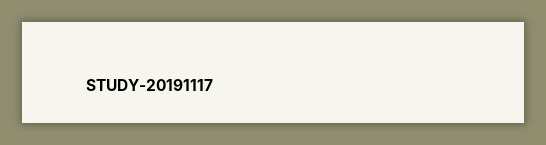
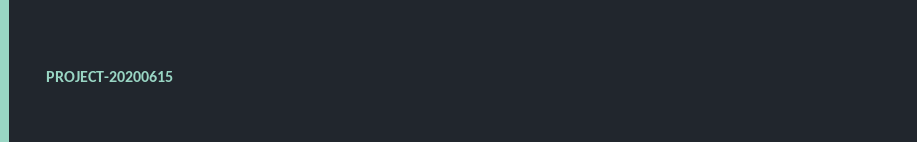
- STUDY-20191117
+ PROJECT-20200615

